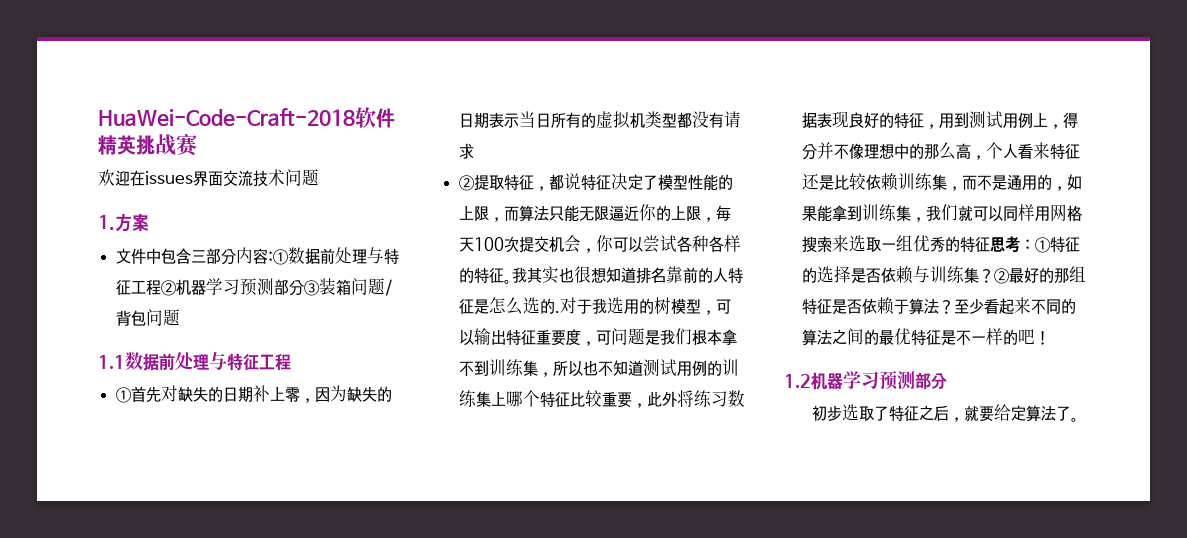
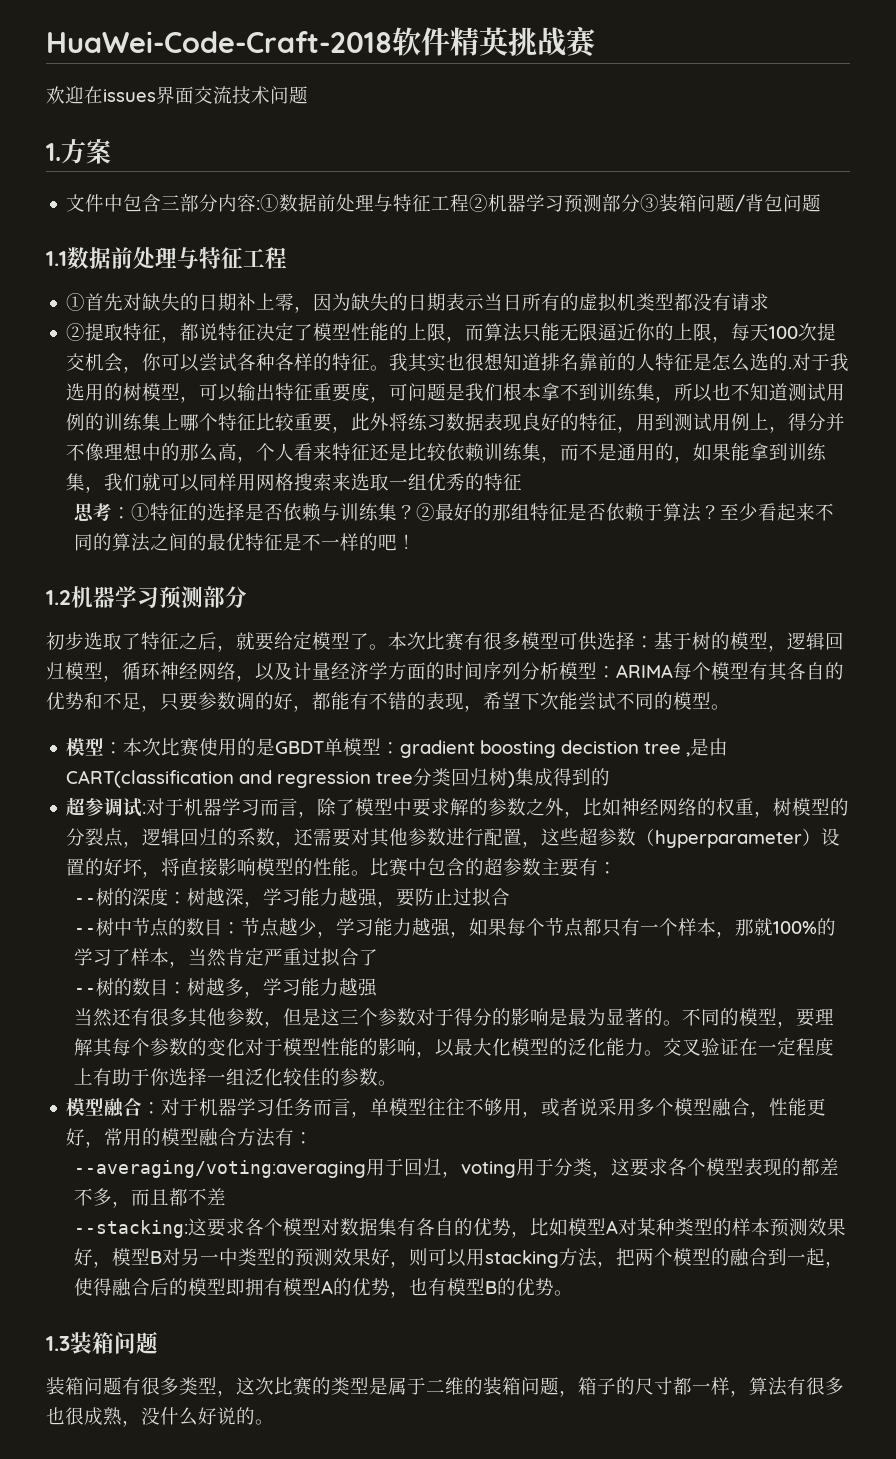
- 对于我选用的树模型，可以输出特征重要度，可问题是我们根本拿不到训练集，所以也不知道测试用例的训练集上哪个特征比较重要，此外将练习数据表现良好的特征，用到测试用例上，得分并不像理想中的那么高，个人看来特征还是比较依赖训练集，而不是通用的，如果能拿到训练集，我们就可以同样用网格搜索来选取一组优秀的特征思考：
+ 对于我选用的树模型，可以输出特征重要度，可问题是我们根本拿不到训练集，所以也不知道测试用例的训练集上哪个特征比较重要，此外将练习数据表现良好的特征，用到测试用例上，得分并不像理想中的那么高，个人看来特征还是比较依赖训练集，而不是通用的，如果能拿到训练集，我们就可以同样用网格搜索来选取一组优秀的特征
+ 思考：
- 初步选取了特征之后，就要给定算法了。
+ 初步选取了特征之后，就要给定模型了。本次比赛有很多模型可供选择：基于树的模型，逻辑回归模型，循环神经网络，以及计量经济学方面的时间序列分析模型：ARIMA每个模型有其各自的优势和不足，只要参数调的好，都能有不错的表现，希望下次能尝试不同的模型。
+ 模型：本次比赛使用的是GBDT单模型：gradient boosting decistion tree ,是由CART(classification and regression tree分类回归树)集成得到的
+ 超参调试:对于机器学习而言，除了模型中要求解的参数之外，比如神经网络的权重，树模型的分裂点，逻辑回归的系数，还需要对其他参数进行配置，这些超参数（hyperparameter）设置的好坏，将直接影响模型的性能。比赛中包含的超参数主要有：
+ --树的深度：树越深，学习能力越强，要防止过拟合
+ --树中节点的数目：节点越少，学习能力越强，如果每个节点都只有一个样本，那就100%的学习了样本，当然肯定严重过拟合了
+ --树的数目：树越多，学习能力越强
+ 当然还有很多其他参数，但是这三个参数对于得分的影响是最为显著的。不同的模型，要理解其每个参数的变化对于模型性能的影响，以最大化模型的泛化能力。交叉验证在一定程度上有助于你选择一组泛化较佳的参数。
+ 模型融合：对于机器学习任务而言，单模型往往不够用，或者说采用多个模型融合，性能更好，常用的模型融合方法有：
+ --averaging/voting:averaging用于回归，voting用于分类，这要求各个模型表现的都差不多，而且都不差
+ --stacking:这要求各个模型对数据集有各自的优势，比如模型A对某种类型的样本预测效果好，模型B对另一中类型的预测效果好，则可以用stacking方法，把两个模型的融合到一起，使得融合后的模型即拥有模型A的优势，也有模型B的优势。
+ 1.3装箱问题
+ 装箱问题有很多类型，这次比赛的类型是属于二维的装箱问题，箱子的尺寸都一样，算法有很多也很成熟，没什么好说的。

